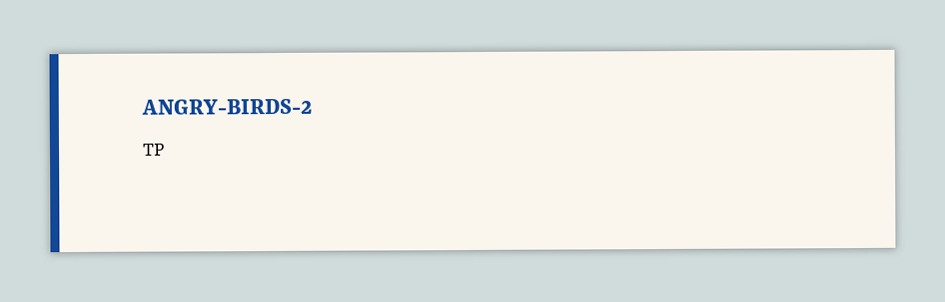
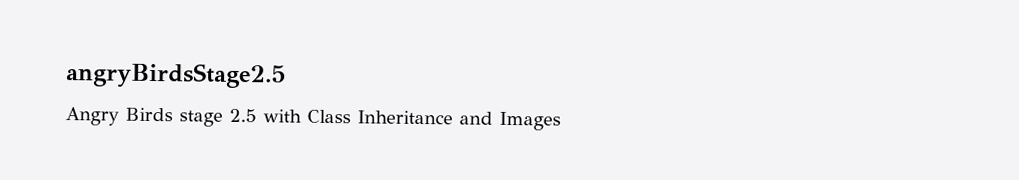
- ANGRY-BIRDS-2
- TP
+ angryBirdsStage2.5
+ Angry Birds stage 2.5 with Class Inheritance and Images

